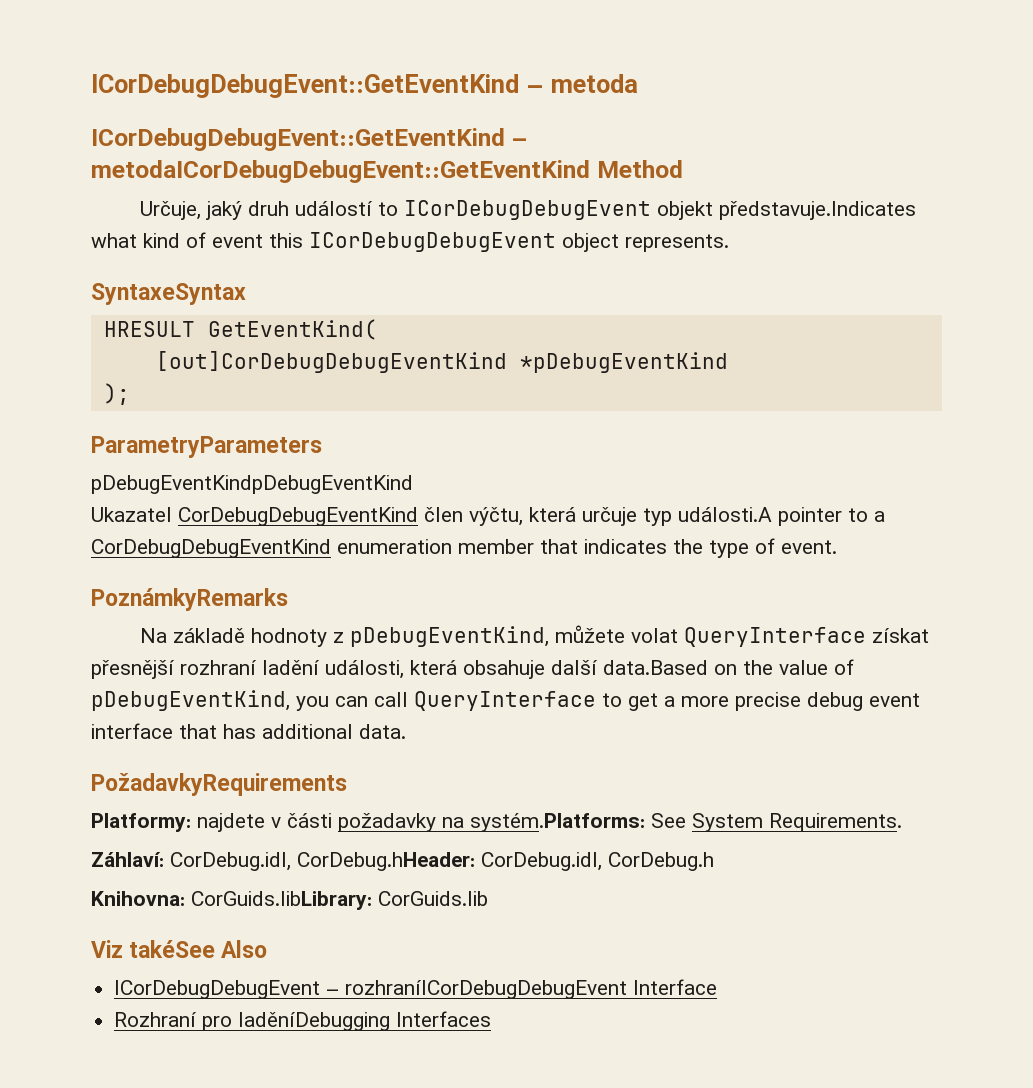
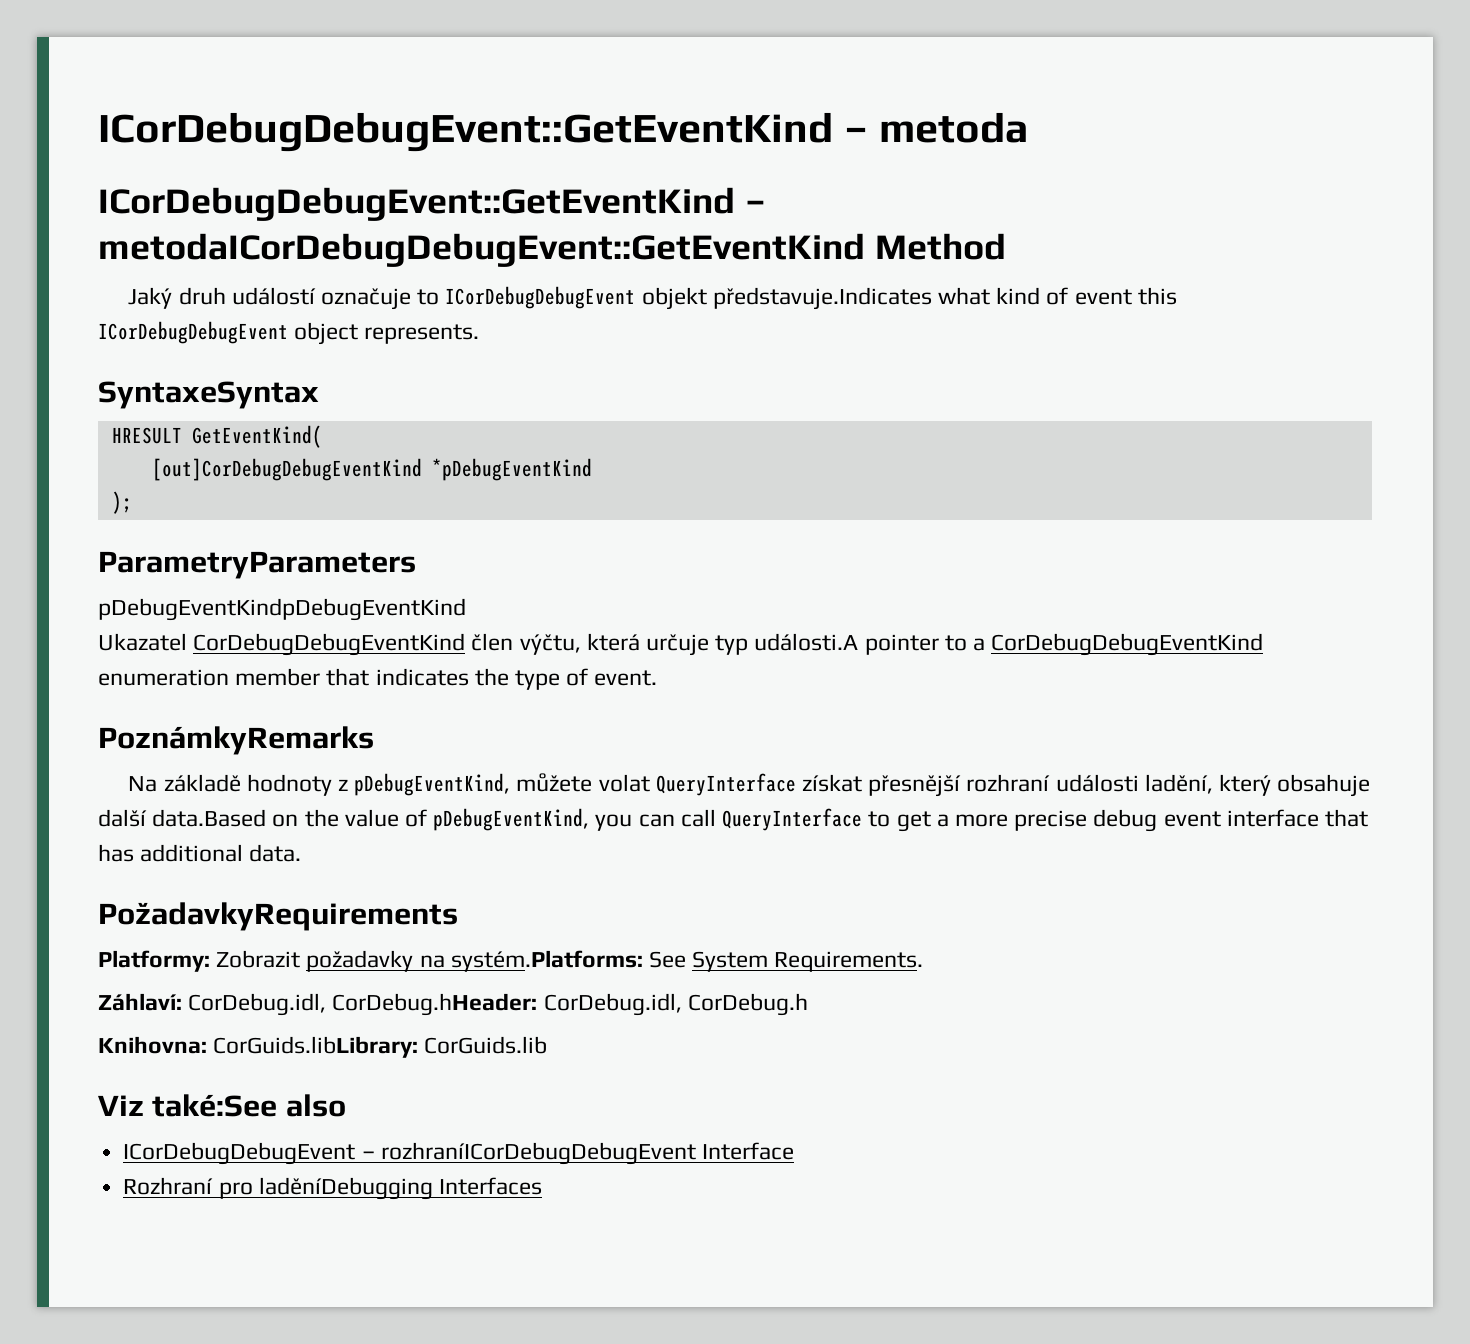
- Určuje, jaký druh událostí to ICorDebugDebugEvent objekt představuje.Indicates what kind of event this ICorDebugDebugEvent object represents.
+ Jaký druh událostí označuje to ICorDebugDebugEvent objekt představuje.Indicates what kind of event this ICorDebugDebugEvent object represents.
- Na základě hodnoty z pDebugEventKind, můžete volat QueryInterface získat přesnější rozhraní ladění události, která obsahuje další data.Based on the value of pDebugEventKind, you can call QueryInterface to get a more precise debug event interface that has additional data.
+ Na základě hodnoty z pDebugEventKind, můžete volat QueryInterface získat přesnější rozhraní události ladění, který obsahuje další data.Based on the value of pDebugEventKind, you can call QueryInterface to get a more precise debug event interface that has additional data.
- Platformy: najdete v části požadavky na systém.Platforms: See System Requirements.
+ Platformy: Zobrazit požadavky na systém.Platforms: See System Requirements.
- Viz takéSee Also
+ Viz také:See also

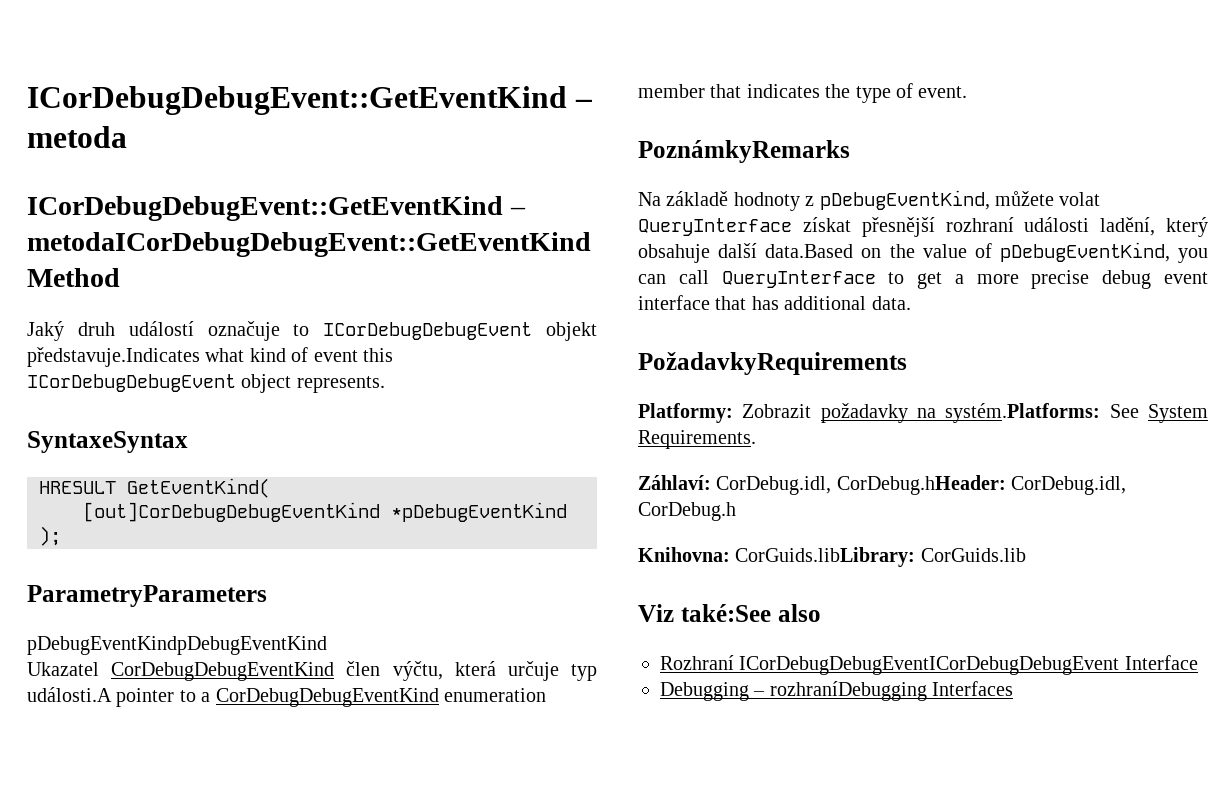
- ICorDebugDebugEvent – rozhraníICorDebugDebugEvent Interface
- Rozhraní pro laděníDebugging Interfaces
+ Rozhraní ICorDebugDebugEventICorDebugDebugEvent Interface
+ Debugging – rozhraníDebugging Interfaces

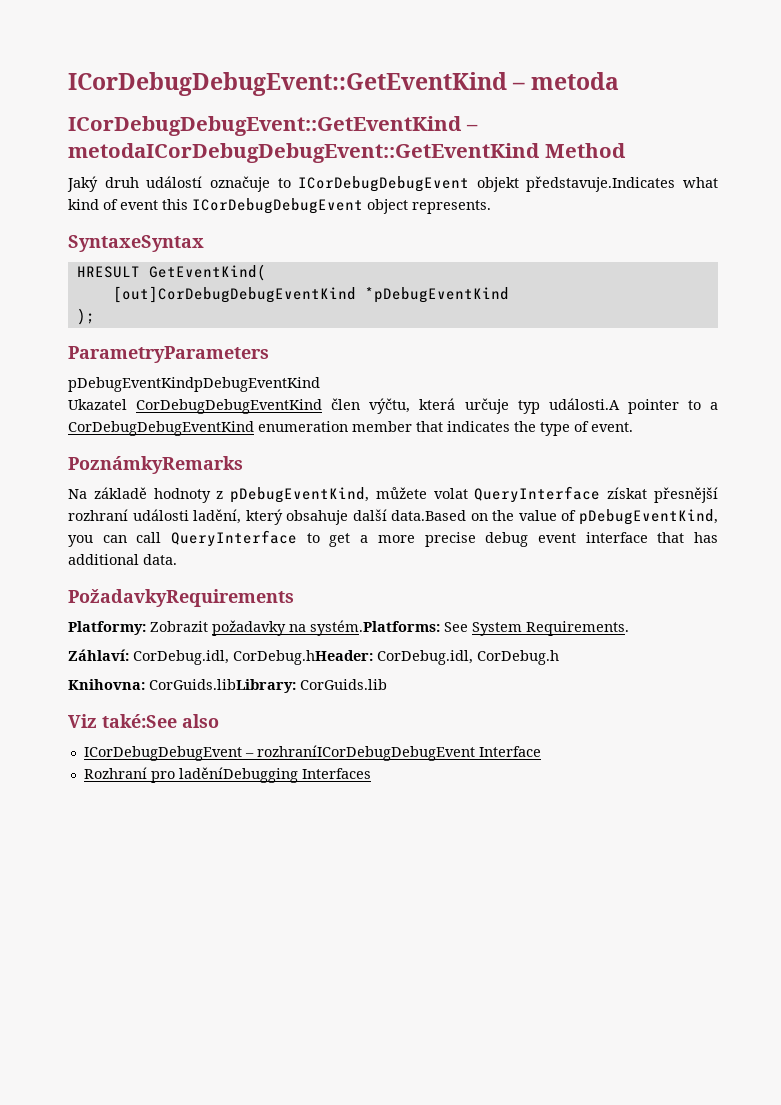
- Rozhraní ICorDebugDebugEventICorDebugDebugEvent Interface
- Debugging – rozhraníDebugging Interfaces
+ ICorDebugDebugEvent – rozhraníICorDebugDebugEvent Interface
+ Rozhraní pro laděníDebugging Interfaces

